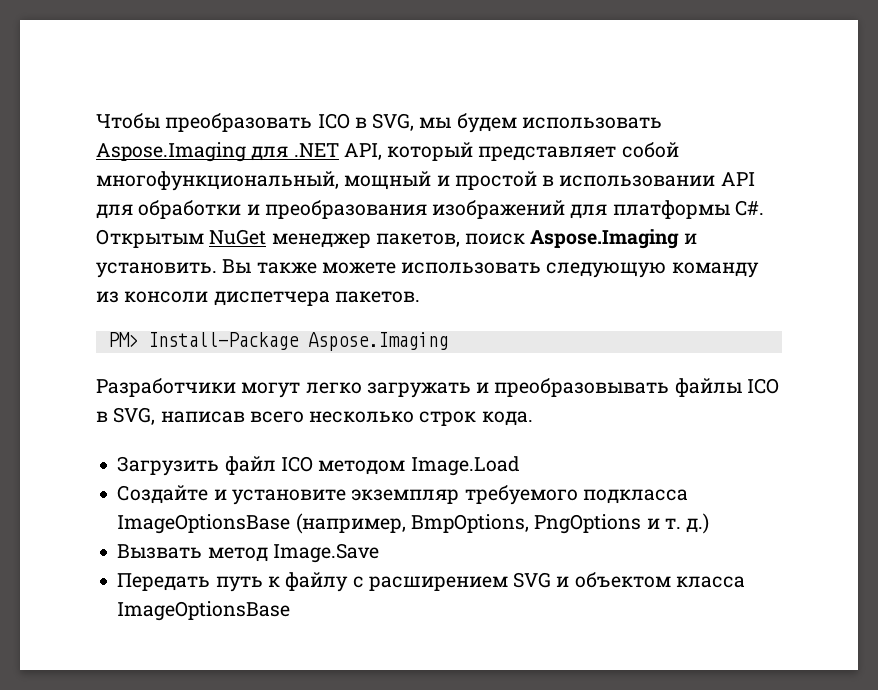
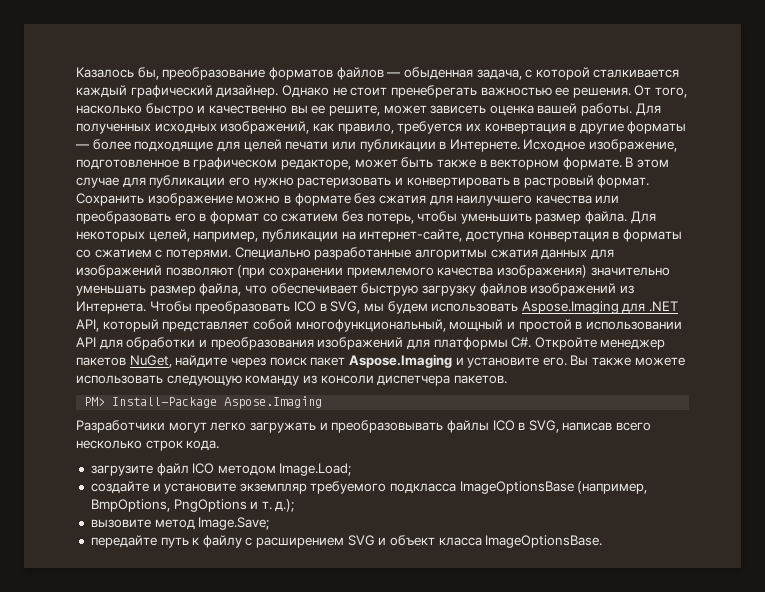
+ Казалось бы, преобразование форматов файлов — обыденная задача, с которой сталкивается каждый графический дизайнер. Однако не стоит пренебрегать важностью ее решения. От того, насколько быстро и качественно вы ее решите, может зависеть оценка вашей работы. Для полученных исходных изображений, как правило, требуется их конвертация в другие форматы — более подходящие для целей печати или публикации в Интернете. Исходное изображение, подготовленное в графическом редакторе, может быть также в векторном формате. В этом случае для публикации его нужно растеризовать и конвертировать в растровый формат. Сохранить изображение можно в формате без сжатия для наилучшего качества или преобразовать его в формат со сжатием без потерь, чтобы уменьшить размер файла. Для некоторых целей, например, публикации на интернет-сайте, доступна конвертация в форматы со сжатием с потерями. Специально разработанные алгоритмы сжатия данных для изображений позволяют (при сохранении приемлемого качества изображения) значительно уменьшать размер файла, что обеспечивает быструю загрузку файлов изображений из Интернета.
- Чтобы преобразовать ICO в SVG, мы будем использовать Aspose.Imaging для .NET API, который представляет собой многофункциональный, мощный и простой в использовании API для обработки и преобразования изображений для платформы C#. Открытым NuGet менеджер пакетов, поиск Aspose.Imaging и установить.
+ Чтобы преобразовать ICO в SVG, мы будем использовать Aspose.Imaging для .NET API, который представляет собой многофункциональный, мощный и простой в использовании API для обработки и преобразования изображений для платформы C#. Откройте менеджер пакетов NuGet, найдите через поиск пакет Aspose.Imaging и установите его.
- Загрузить файл ICO методом Image.Load
- Создайте и установите экземпляр требуемого подкласса ImageOptionsBase (например, BmpOptions, PngOptions и т. д.)
- Вызвать метод Image.Save
- Передать путь к файлу с расширением SVG и объектом класса ImageOptionsBase
+ загрузите файл ICO методом Image.Load;
+ создайте и установите экземпляр требуемого подкласса ImageOptionsBase (например, BmpOptions, PngOptions и т. д.);
+ вызовите метод Image.Save;
+ передайте путь к файлу с расширением SVG и объект класса ImageOptionsBase.

